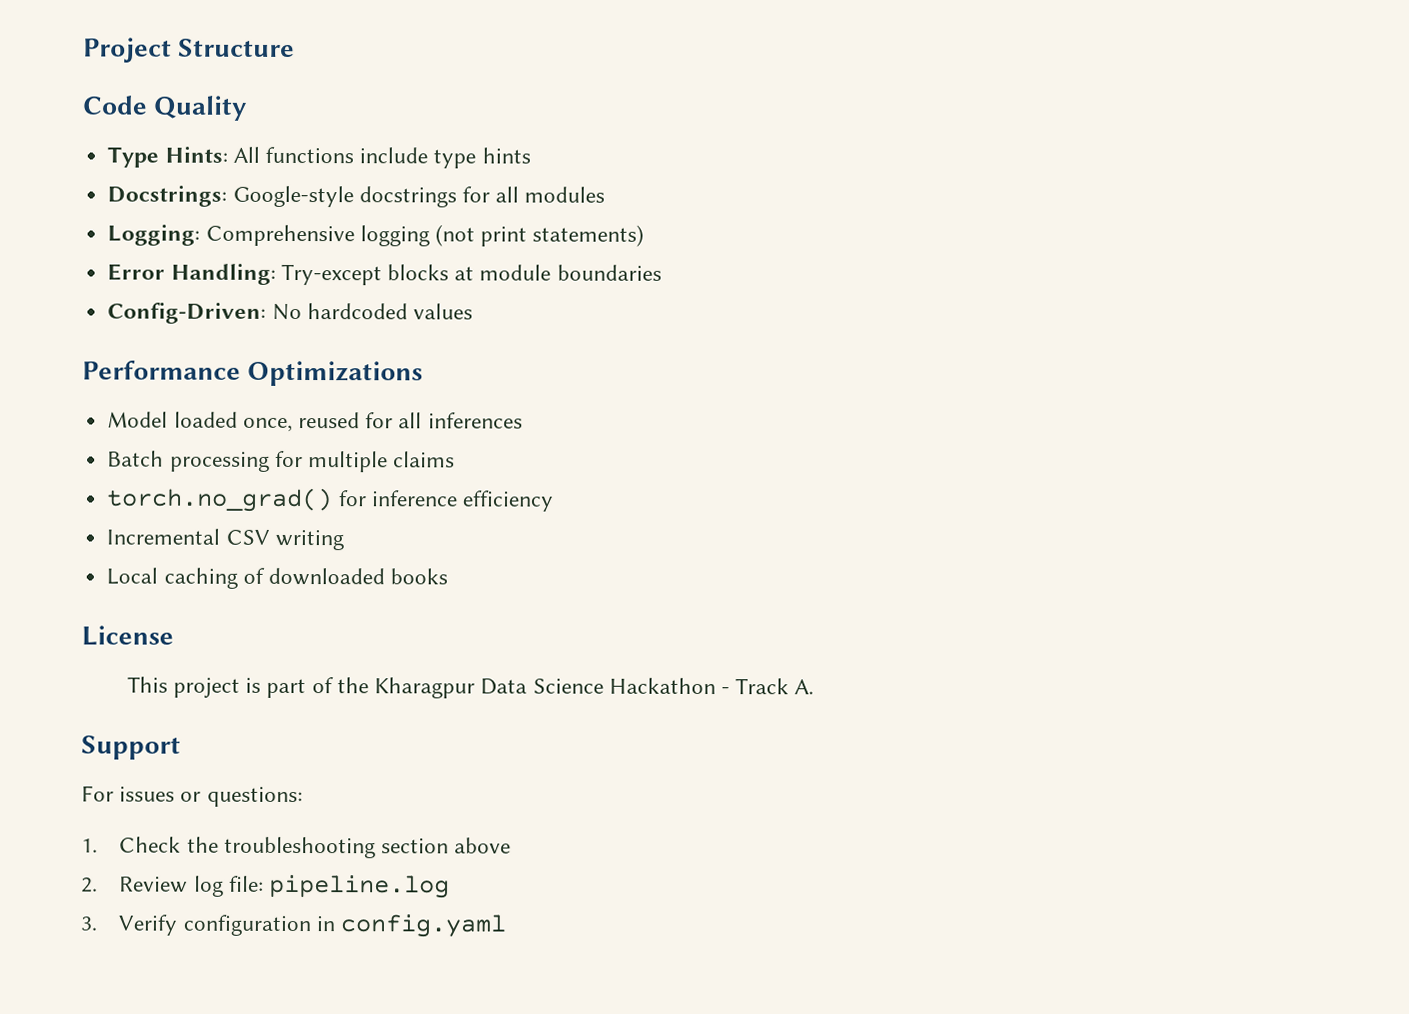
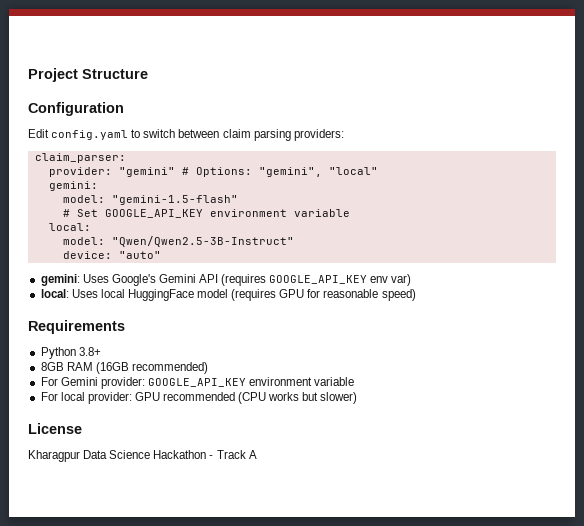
- Code Quality
- Type Hints: All functions include type hints
- Docstrings: Google-style docstrings for all modules
- Logging: Comprehensive logging (not print statements)
- Error Handling: Try-except blocks at module boundaries
- Config-Driven: No hardcoded values
- Performance Optimizations
- Model loaded once, reused for all inferences
- Batch processing for multiple claims
- torch.no_grad() for inference efficiency
- Incremental CSV writing
- Local caching of downloaded books
+ Configuration
+ Edit config.yaml to switch between claim parsing providers:
+ claim_parser:
+ provider: "gemini" # Options: "gemini", "local"
+ gemini:
+ model: "gemini-1.5-flash"
+ # Set GOOGLE_API_KEY environment variable
+ local:
+ model: "Qwen/Qwen2.5-3B-Instruct"
+ device: "auto"
+ gemini: Uses Google's Gemini API (requires GOOGLE_API_KEY env var)
+ local: Uses local HuggingFace model (requires GPU for reasonable speed)
+ Requirements
+ Python 3.8+
+ 8GB RAM (16GB recommended)
+ For Gemini provider: GOOGLE_API_KEY environment variable
+ For local provider: GPU recommended (CPU works but slower)
  License
- This project is part of the Kharagpur Data Science Hackathon - Track A.
- Support
- For issues or questions:
- 1. Check the troubleshooting section above
- 2. Review log file: pipeline.log
- 3. Verify configuration in config.yaml
+ Kharagpur Data Science Hackathon - Track A

